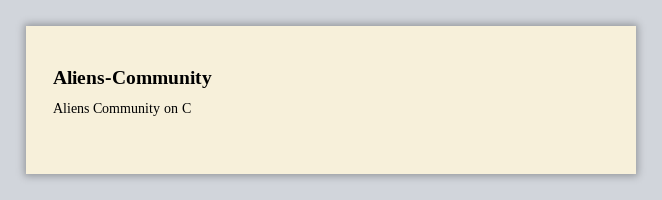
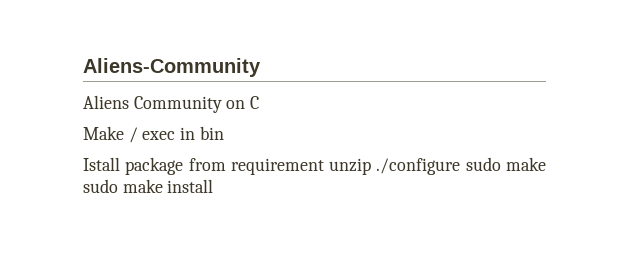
+ Make / exec in bin
+ Istall package from requirement unzip ./configure sudo make sudo make install

